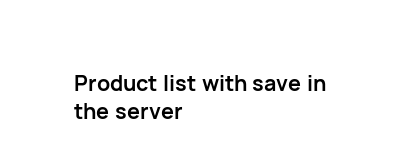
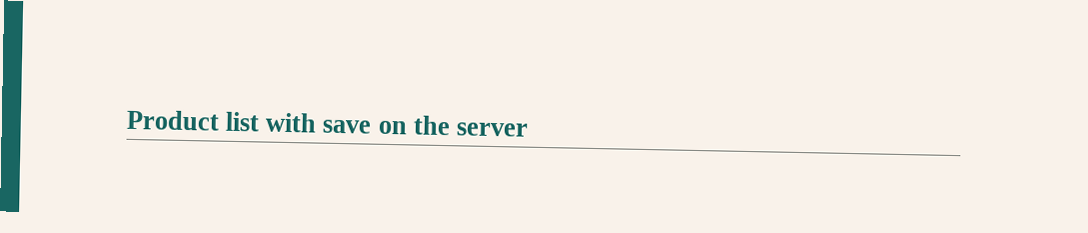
- Product list with save in the server
+ Product list with save on the server

